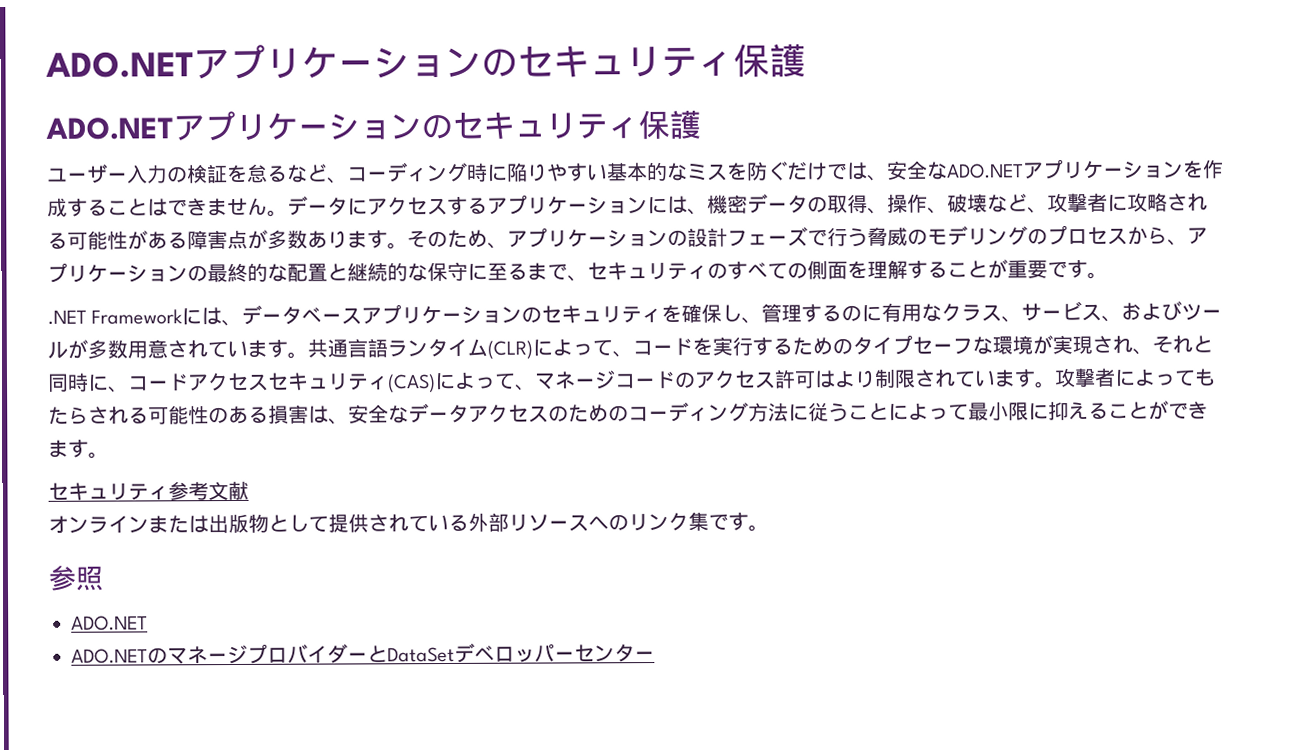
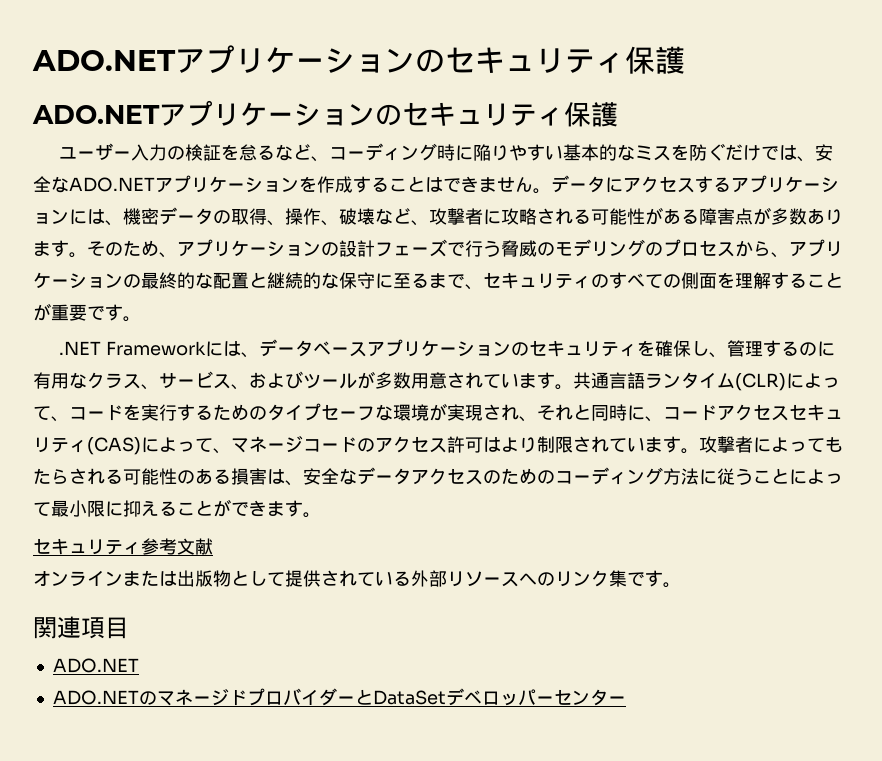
- 参照
+ 関連項目
- ADO.NETのマネージプロバイダーとDataSetデベロッパーセンター
+ ADO.NETのマネージドプロバイダーとDataSetデベロッパーセンター

